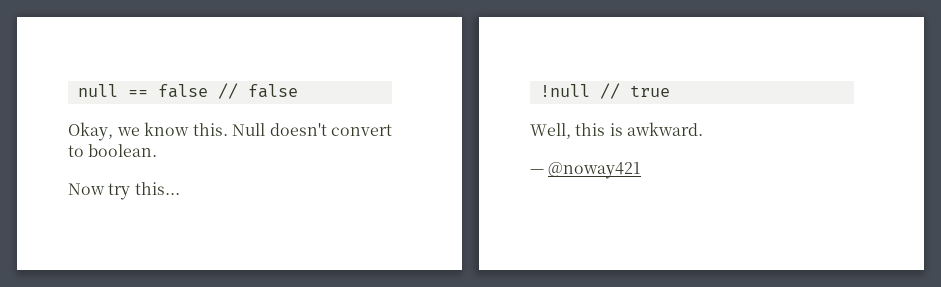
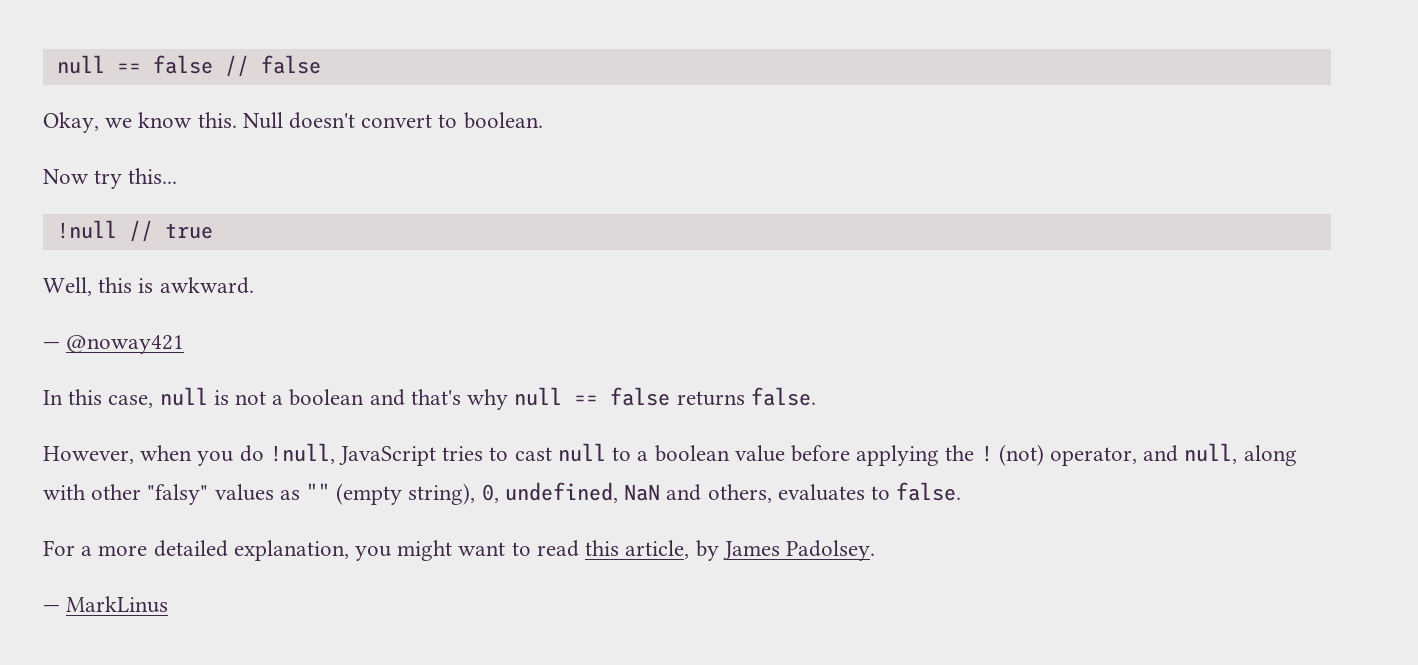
+ In this case, null is not a boolean and that's why null == false returns false.
+ However, when you do !null, JavaScript tries to cast null to a boolean value before applying the ! (not) operator, and null, along with other "falsy" values as "" (empty string), 0, undefined, NaN and others, evaluates to false.
+ For a more detailed explanation, you might want to read this article, by James Padolsey.
+ — MarkLinus

